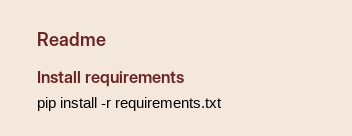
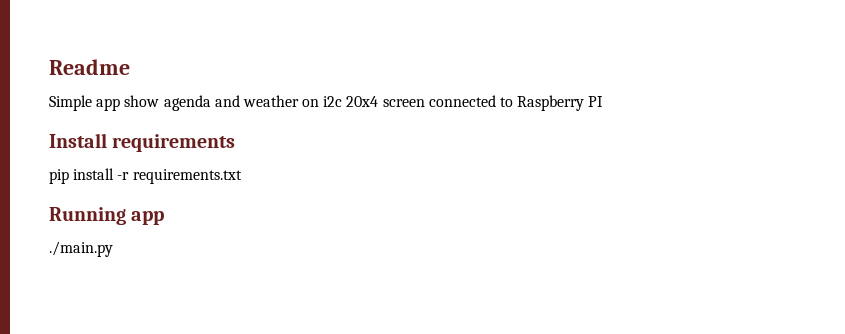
+ Simple app show agenda and weather on i2c 20x4 screen connected to Raspberry PI
+ Running app
+ ./main.py

